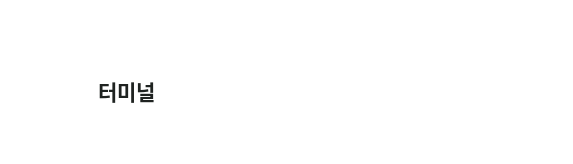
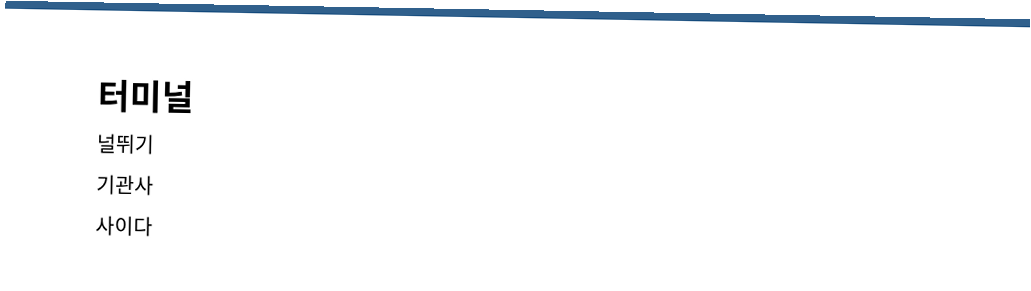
+ 널뛰기
+ 기관사
+ 사이다

